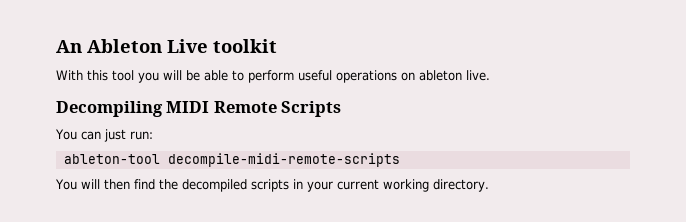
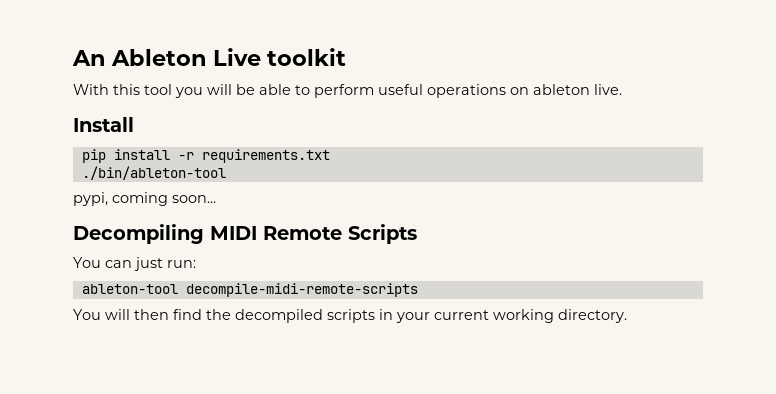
+ Install
+ pip install -r requirements.txt
+ ./bin/ableton-tool
+ pypi, coming soon...

